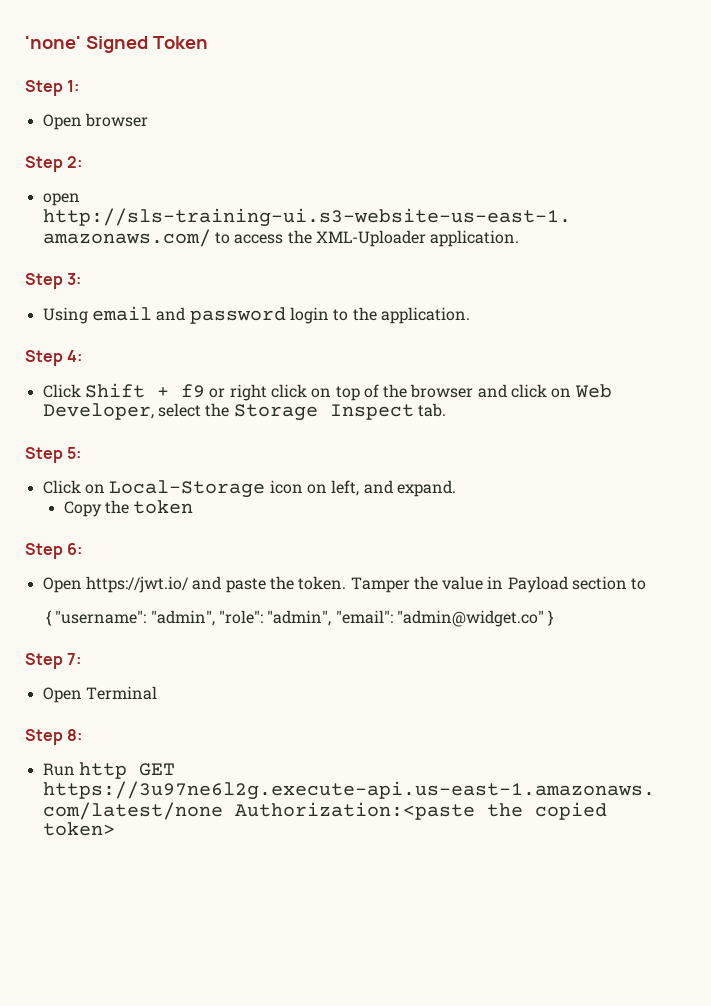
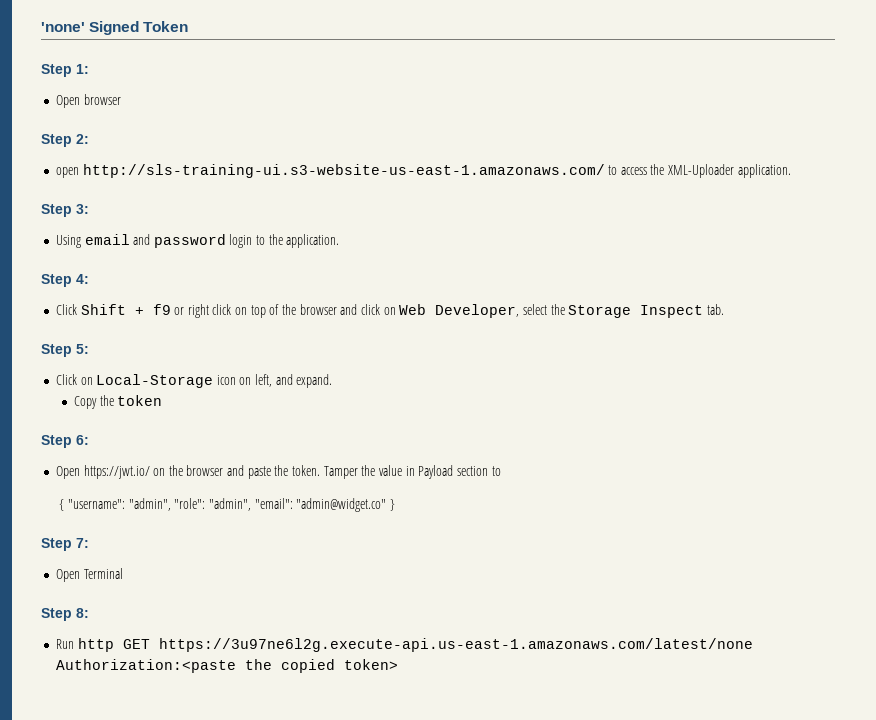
- Open https://jwt.io/ and paste the token.
+ Open https://jwt.io/ on the browser and paste the token.

